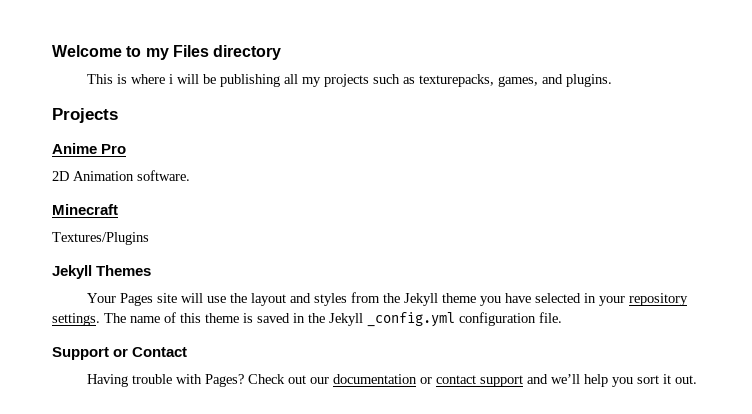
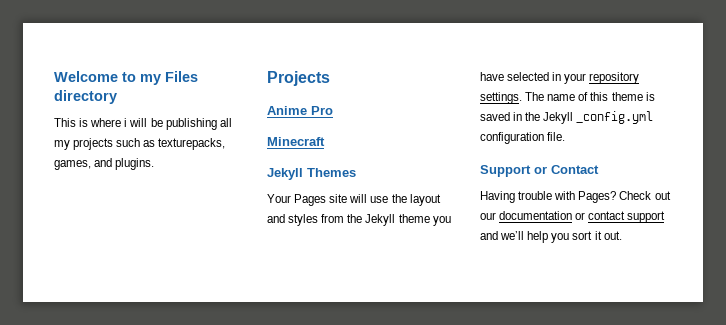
- 2D Animation software.
- Textures/Plugins

